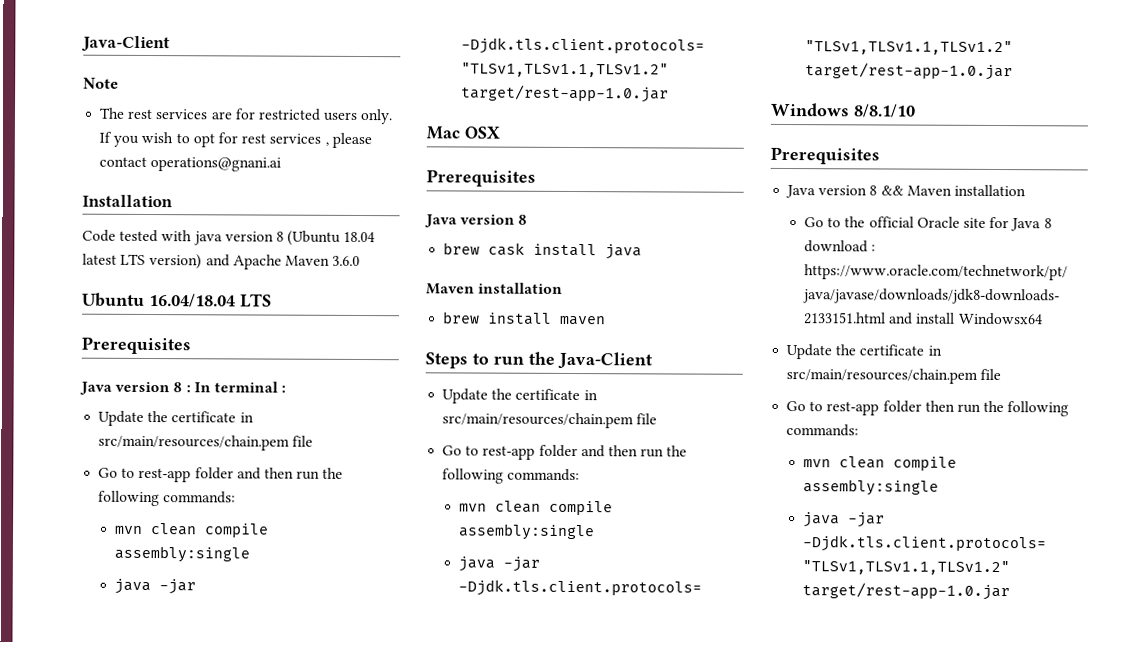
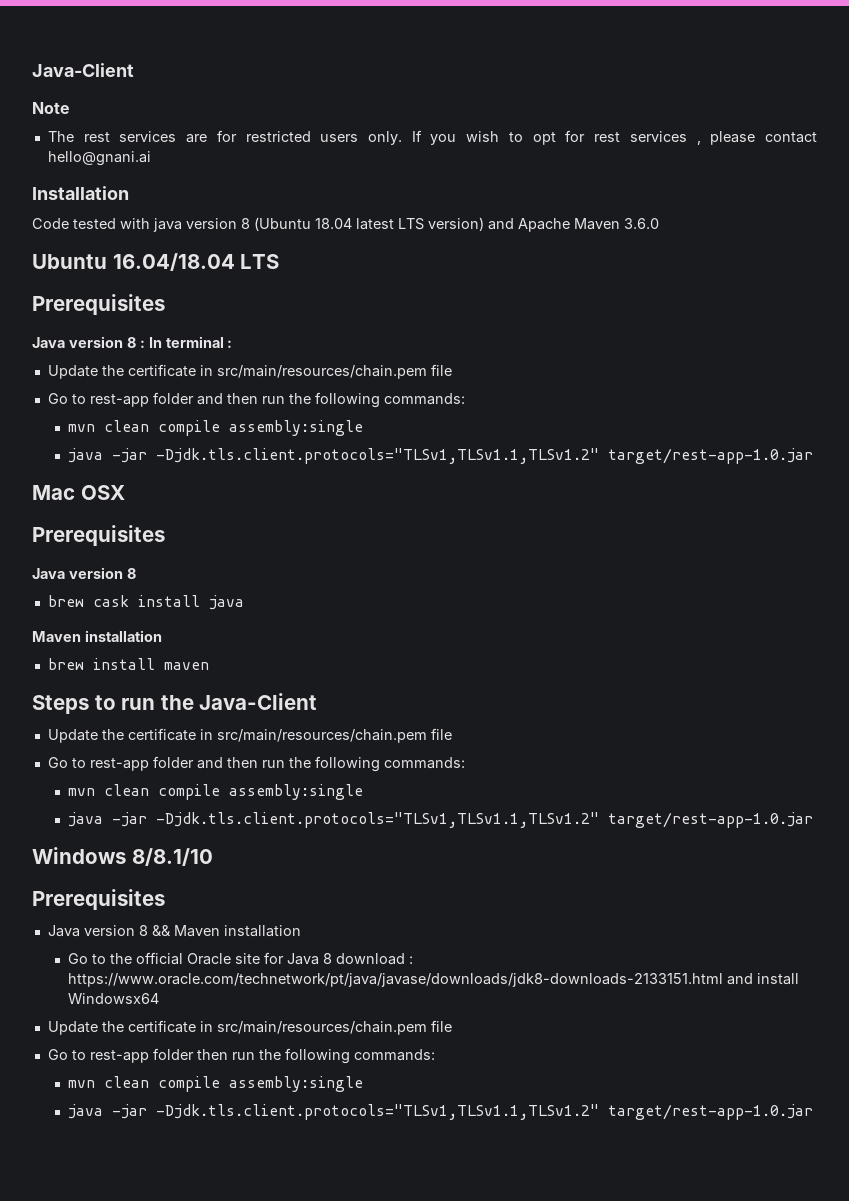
- If you wish to opt for rest services , please contact operations@gnani.ai
+ If you wish to opt for rest services , please contact hello@gnani.ai

